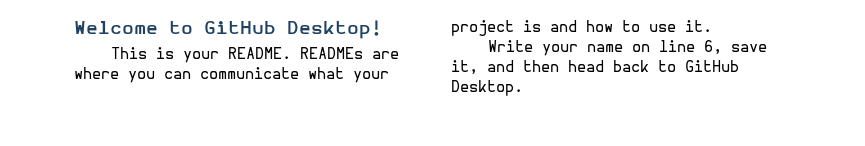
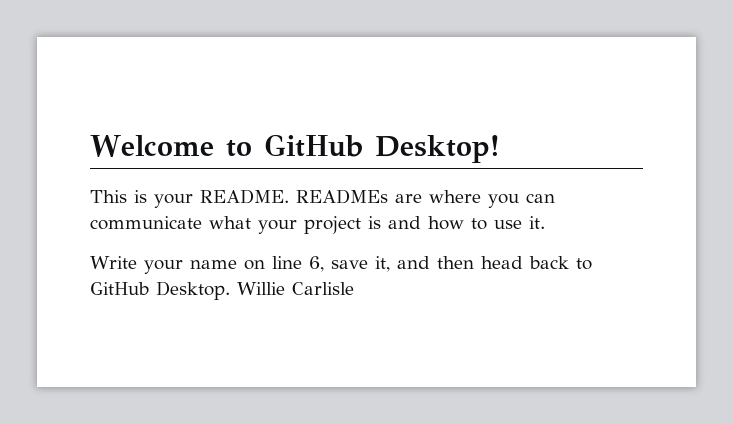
+ Willie Carlisle

